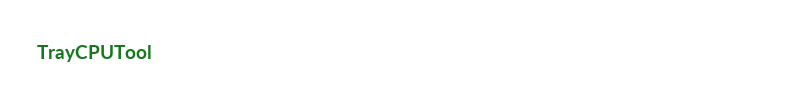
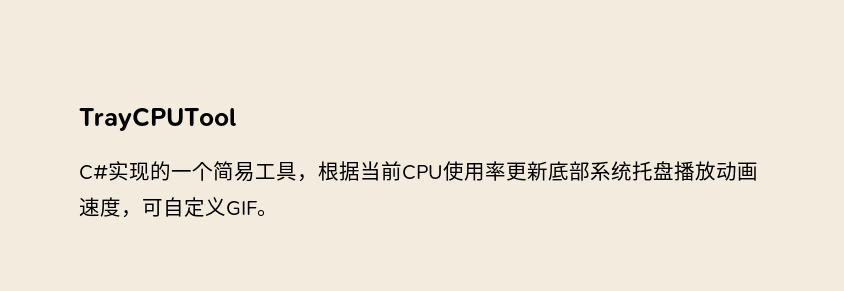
+ C#实现的一个简易工具，根据当前CPU使用率更新底部系统托盘播放动画速度，可自定义GIF。

